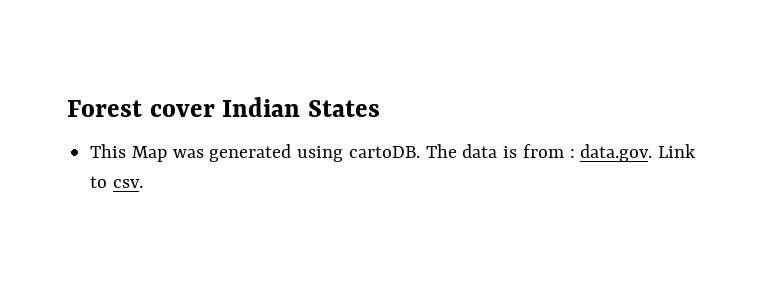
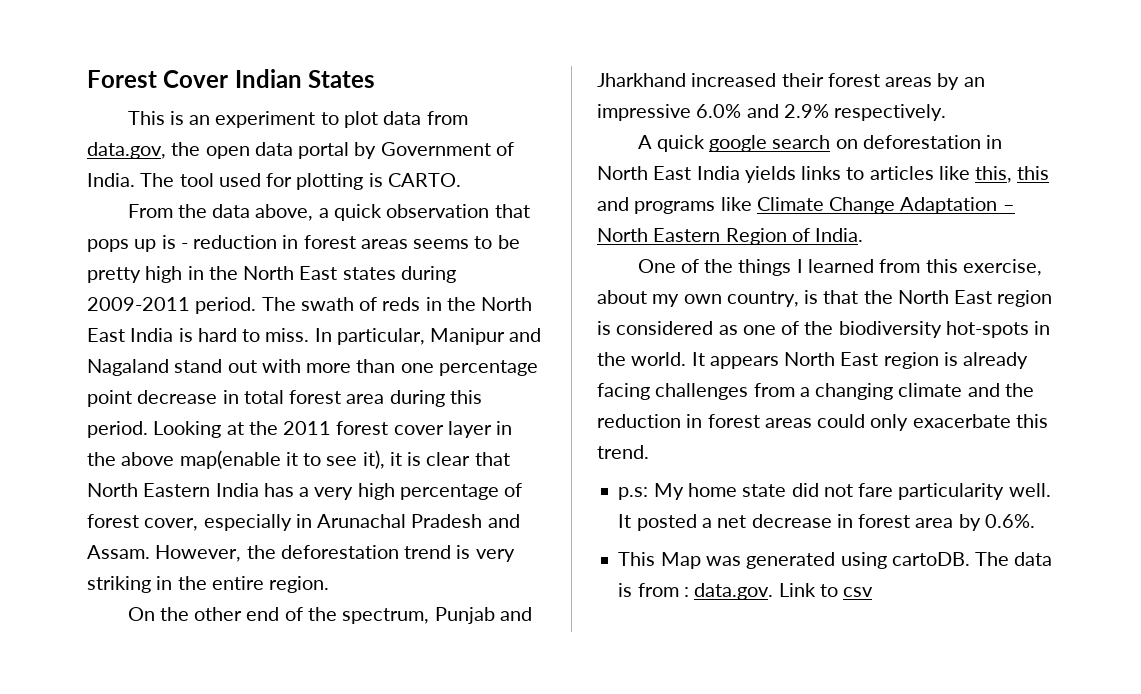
- Forest cover Indian States
+ Forest Cover Indian States
+ This is an experiment to plot data from data.gov, the open data portal by Government of India. The tool used for plotting is CARTO.
+ From the data above, a quick observation that pops up is - reduction in forest areas seems to be pretty high in the North East states during 2009-2011 period. The swath of reds in the North East India is hard to miss. In particular, Manipur and Nagaland stand out with more than one percentage point decrease in total forest area during this period. Looking at the 2011 forest cover layer in the above map(enable it to see it), it is clear that North Eastern India has a very high percentage of forest cover, especially in Arunachal Pradesh and Assam. However, the deforestation trend is very striking in the entire region.
+ On the other end of the spectrum, Punjab and Jharkhand increased their forest areas by an impressive 6.0% and 2.9% respectively.
+ A quick google search on deforestation in North East India yields links to articles like this, this and programs like Climate Change Adaptation – North Eastern Region of India.
+ One of the things I learned from this exercise, about my own country, is that the North East region is considered as one of the biodiversity hot-spots in the world. It appears North East region is already facing challenges from a changing climate and the reduction in forest areas could only exacerbate this trend.
+ p.s: My home state did not fare particularity well. It posted a net decrease in forest area by 0.6%.
- The data is from : data.gov. Link to csv.
+ The data is from : data.gov. Link to csv

